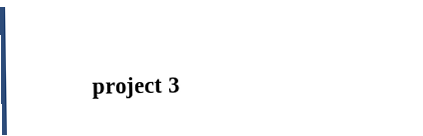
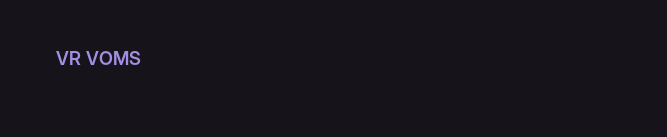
- project 3
+ VR VOMS

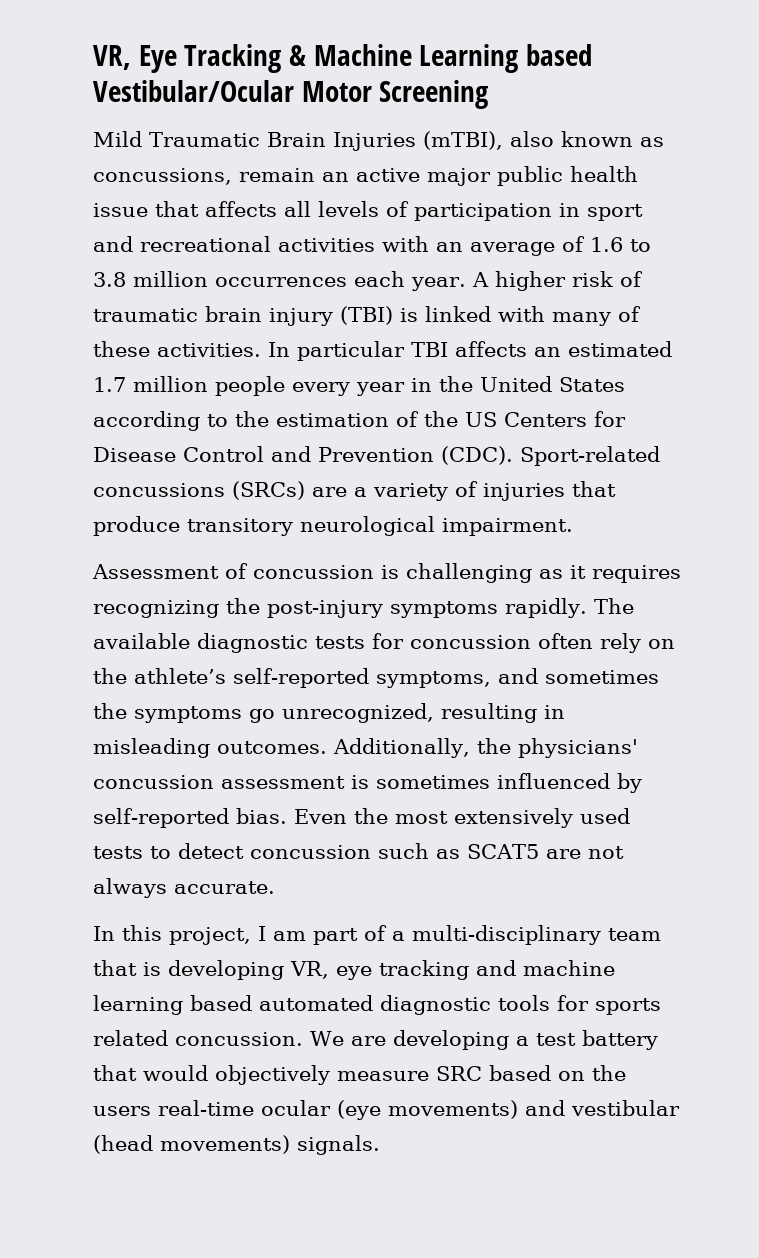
- VR VOMS
+ VR, Eye Tracking & Machine Learning based Vestibular/Ocular Motor Screening
+ Mild Traumatic Brain Injuries (mTBI), also known as concussions, remain an active major public health issue that affects all levels of participation in sport and recreational activities with an average of 1.6 to 3.8 million occurrences each year. A higher risk of traumatic brain injury (TBI) is linked with many of these activities. In particular TBI affects an estimated 1.7 million people every year in the United States according to the estimation of the US Centers for Disease Control and Prevention (CDC). Sport-related concussions (SRCs) are a variety of injuries that produce transitory neurological impairment.
+ Assessment of concussion is challenging as it requires recognizing the post-injury symptoms rapidly. The available diagnostic tests for concussion often rely on the athlete’s self-reported symptoms, and sometimes the symptoms go unrecognized, resulting in misleading outcomes. Additionally, the physicians' concussion assessment is sometimes influenced by self-reported bias. Even the most extensively used tests to detect concussion such as SCAT5 are not always accurate.
+ In this project, I am part of a multi-disciplinary team that is developing VR, eye tracking and machine learning based automated diagnostic tools for sports related concussion. We are developing a test battery that would objectively measure SRC based on the users real-time ocular (eye movements) and vestibular (head movements) signals.

